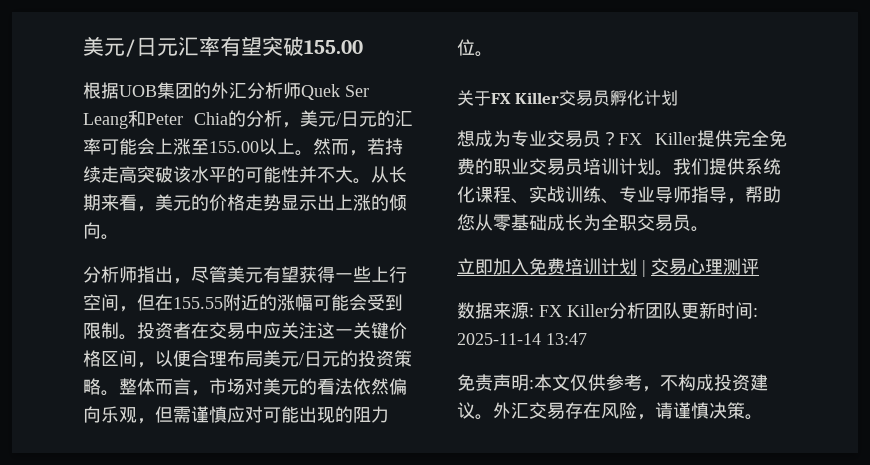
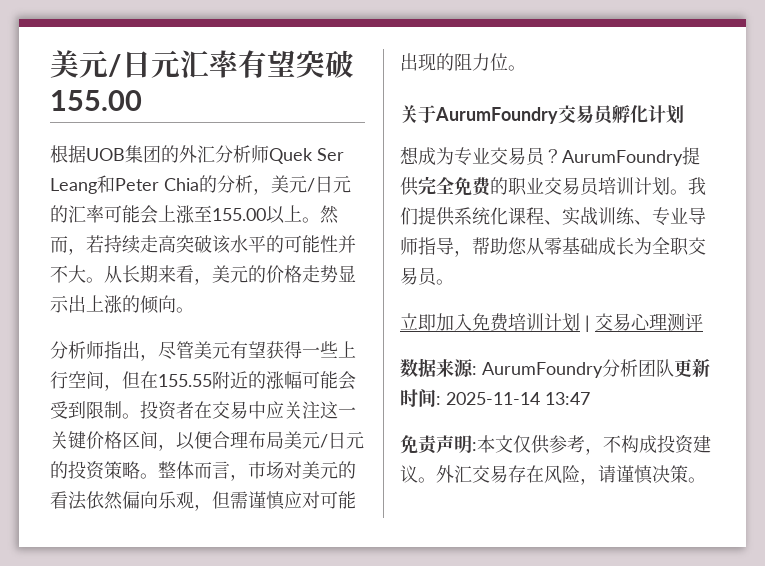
- 关于FX Killer交易员孵化计划
+ 关于AurumFoundry交易员孵化计划
- FX Killer提供完全免费的职业交易员培训计划。
+ AurumFoundry提供完全免费的职业交易员培训计划。
- 数据来源: FX Killer分析团队更新时间: 2025-11-14 13:47
+ 数据来源: AurumFoundry分析团队更新时间: 2025-11-14 13:47

